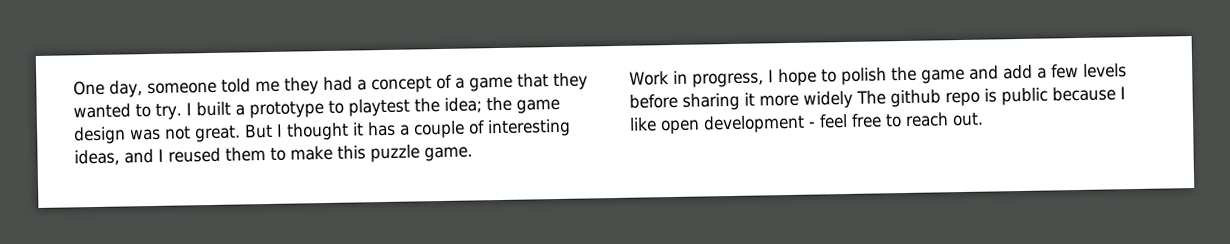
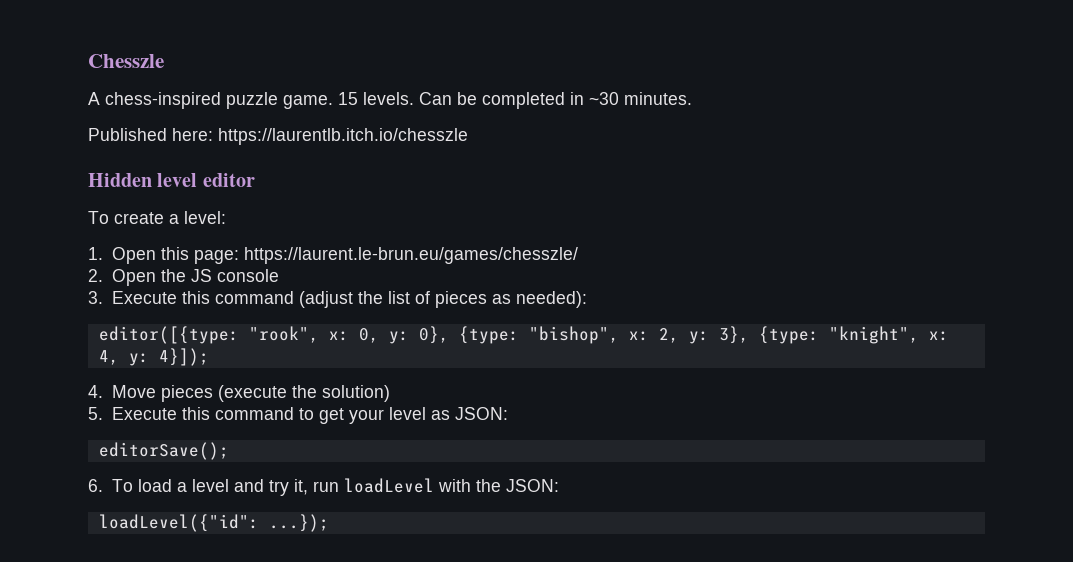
- One day, someone told me they had a concept of a game that they wanted to try. I built a prototype to playtest the idea; the game design was not great. But I thought it has a couple of interesting ideas, and I reused them to make this puzzle game.
- Work in progress, I hope to polish the game and add a few levels before sharing it more widely The github repo is public because I like open development - feel free to reach out.
+ Chesszle
+ A chess-inspired puzzle game. 15 levels. Can be completed in ~30 minutes.
+ Published here: https://laurentlb.itch.io/chesszle
+ Hidden level editor
+ To create a level:
+ 1. Open this page: https://laurent.le-brun.eu/games/chesszle/
+ 2. Open the JS console
+ 3. Execute this command (adjust the list of pieces as needed):
+ editor([{type: "rook", x: 0, y: 0}, {type: "bishop", x: 2, y: 3}, {type: "knight", x: 4, y: 4}]);
+ 4. Move pieces (execute the solution)
+ 5. Execute this command to get your level as JSON:
+ editorSave();
+ 6. To load a level and try it, run loadLevel with the JSON:
+ loadLevel({"id": ...});

